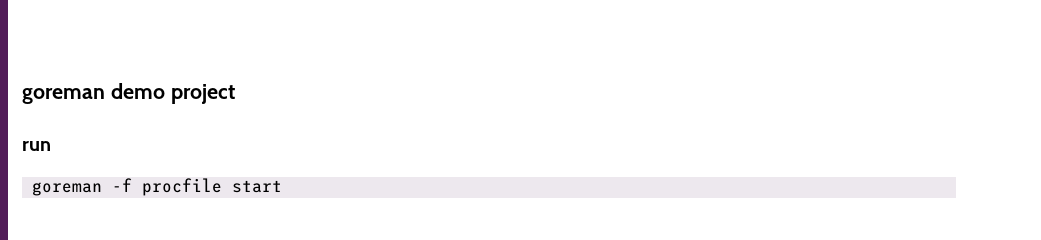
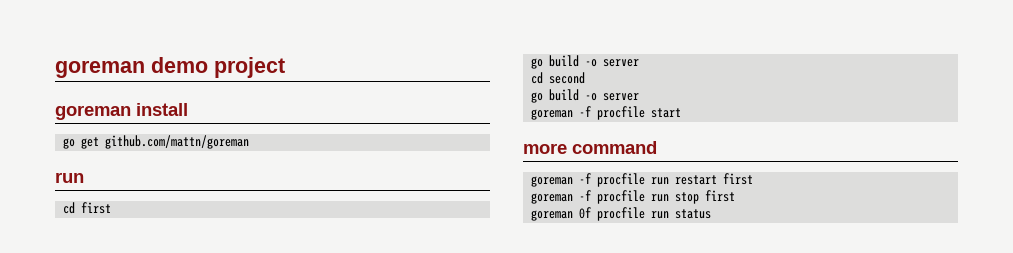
+ goreman install
+ go get github.com/mattn/goreman
  run
+ cd first
+ go build -o server
+ cd second
+ go build -o server
  goreman -f procfile start
+ more command
+ goreman -f procfile run restart first
+ goreman -f procfile run stop first
+ goreman 0f procfile run status

